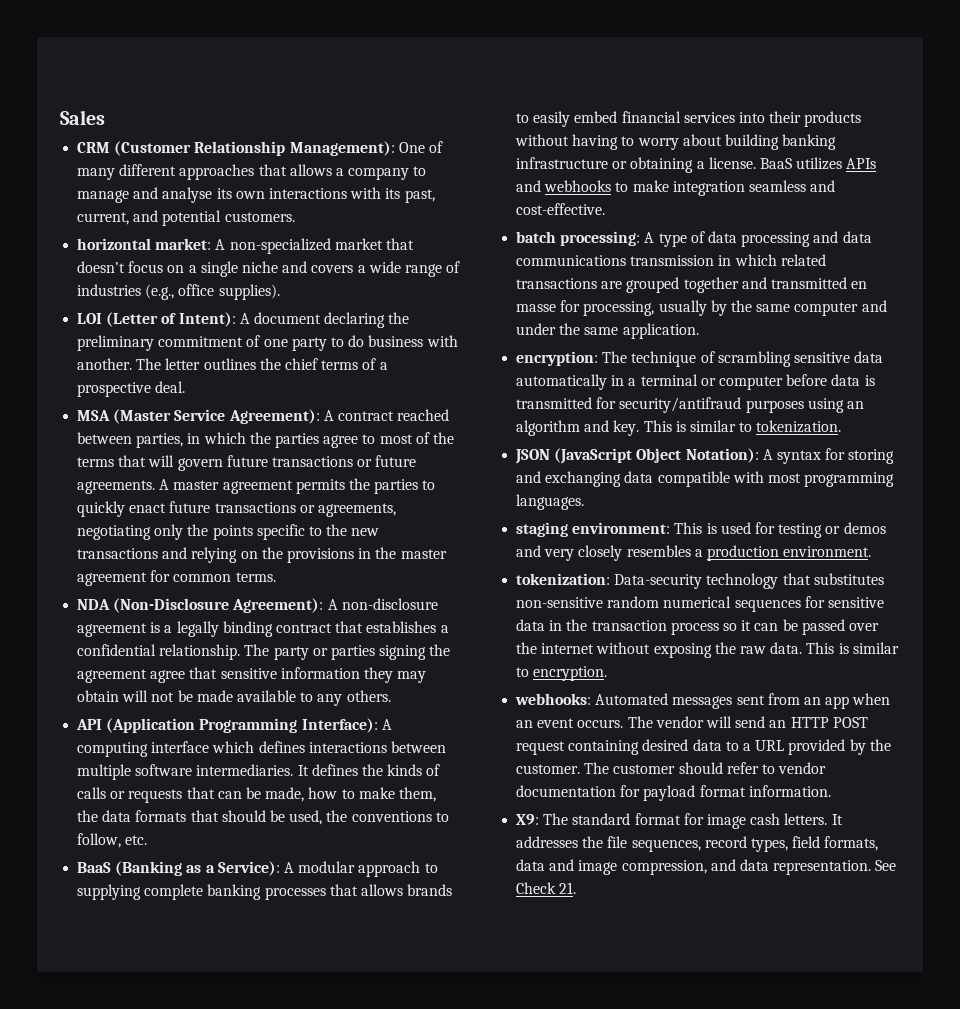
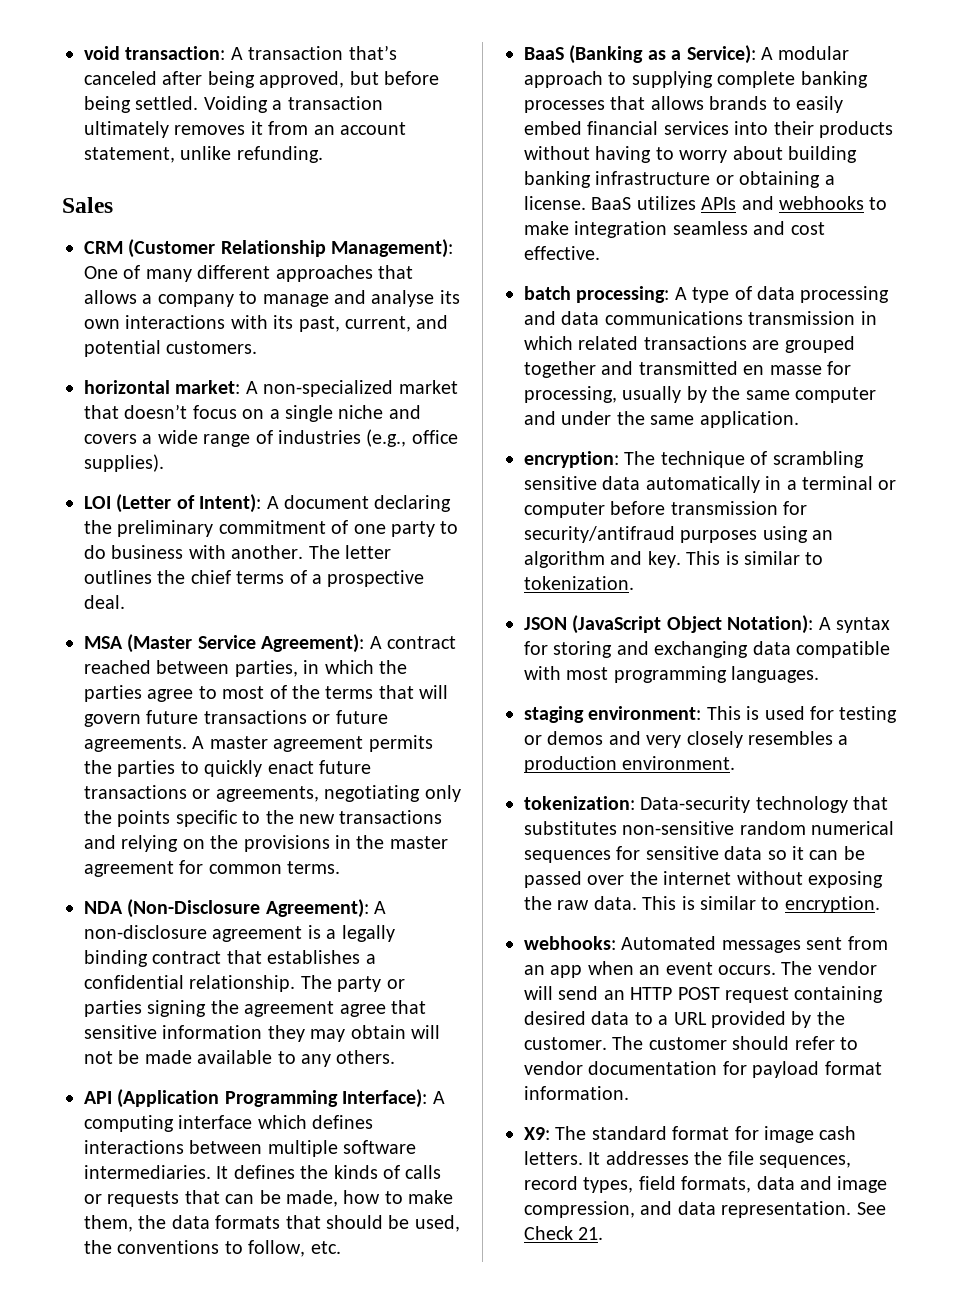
+ void transaction: A transaction that’s canceled after being approved, but before being settled. Voiding a transaction ultimately removes it from an account statement, unlike refunding.
- BaaS utilizes APIs and webhooks to make integration seamless and cost-effective.
+ BaaS utilizes APIs and webhooks to make integration seamless and cost effective.
- encryption: The technique of scrambling sensitive data automatically in a terminal or computer before data is transmitted for security/antifraud purposes using an algorithm and key.
+ encryption: The technique of scrambling sensitive data automatically in a terminal or computer before transmission for security/antifraud purposes using an algorithm and key.
- tokenization: Data-security technology that substitutes non-sensitive random numerical sequences for sensitive data in the transaction process so it can be passed over the internet without exposing the raw data.
+ tokenization: Data-security technology that substitutes non-sensitive random numerical sequences for sensitive data so it can be passed over the internet without exposing the raw data.

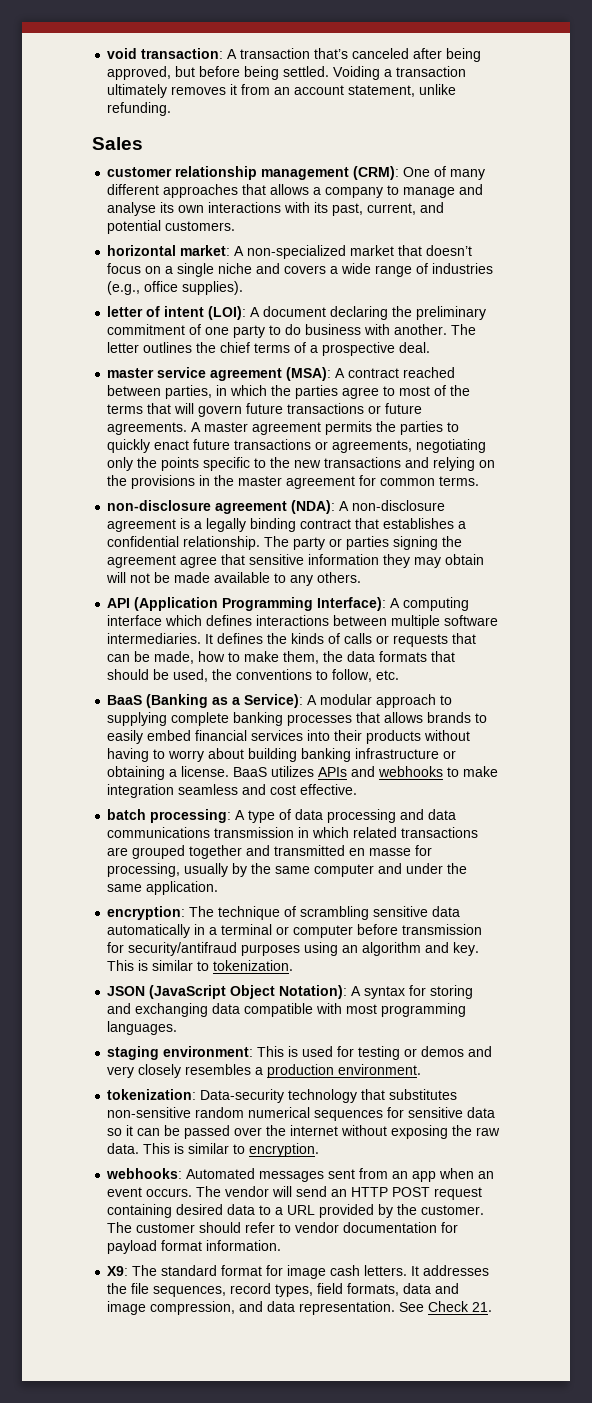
- CRM (Customer Relationship Management): One of many different approaches that allows a company to manage and analyse its own interactions with its past, current, and potential customers.
+ customer relationship management (CRM): One of many different approaches that allows a company to manage and analyse its own interactions with its past, current, and potential customers.
- LOI (Letter of Intent): A document declaring the preliminary commitment of one party to do business with another.
+ letter of intent (LOI): A document declaring the preliminary commitment of one party to do business with another.
- MSA (Master Service Agreement): A contract reached between parties, in which the parties agree to most of the terms that will govern future transactions or future agreements.
+ master service agreement (MSA): A contract reached between parties, in which the parties agree to most of the terms that will govern future transactions or future agreements.
- NDA (Non-Disclosure Agreement): A non-disclosure agreement is a legally binding contract that establishes a confidential relationship.
+ non-disclosure agreement (NDA): A non-disclosure agreement is a legally binding contract that establishes a confidential relationship.

